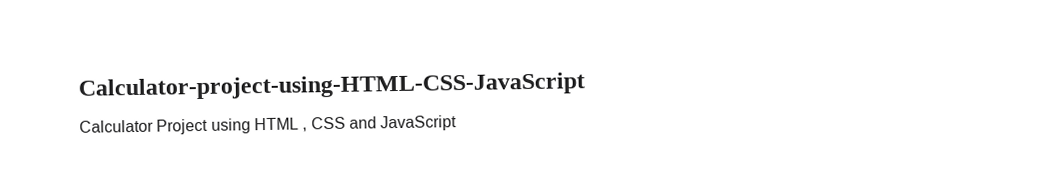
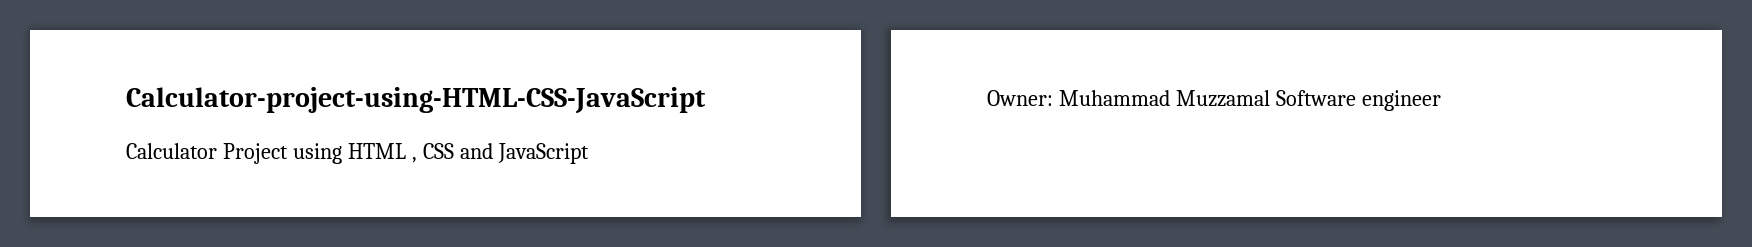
+ Owner: Muhammad Muzzamal Software engineer

